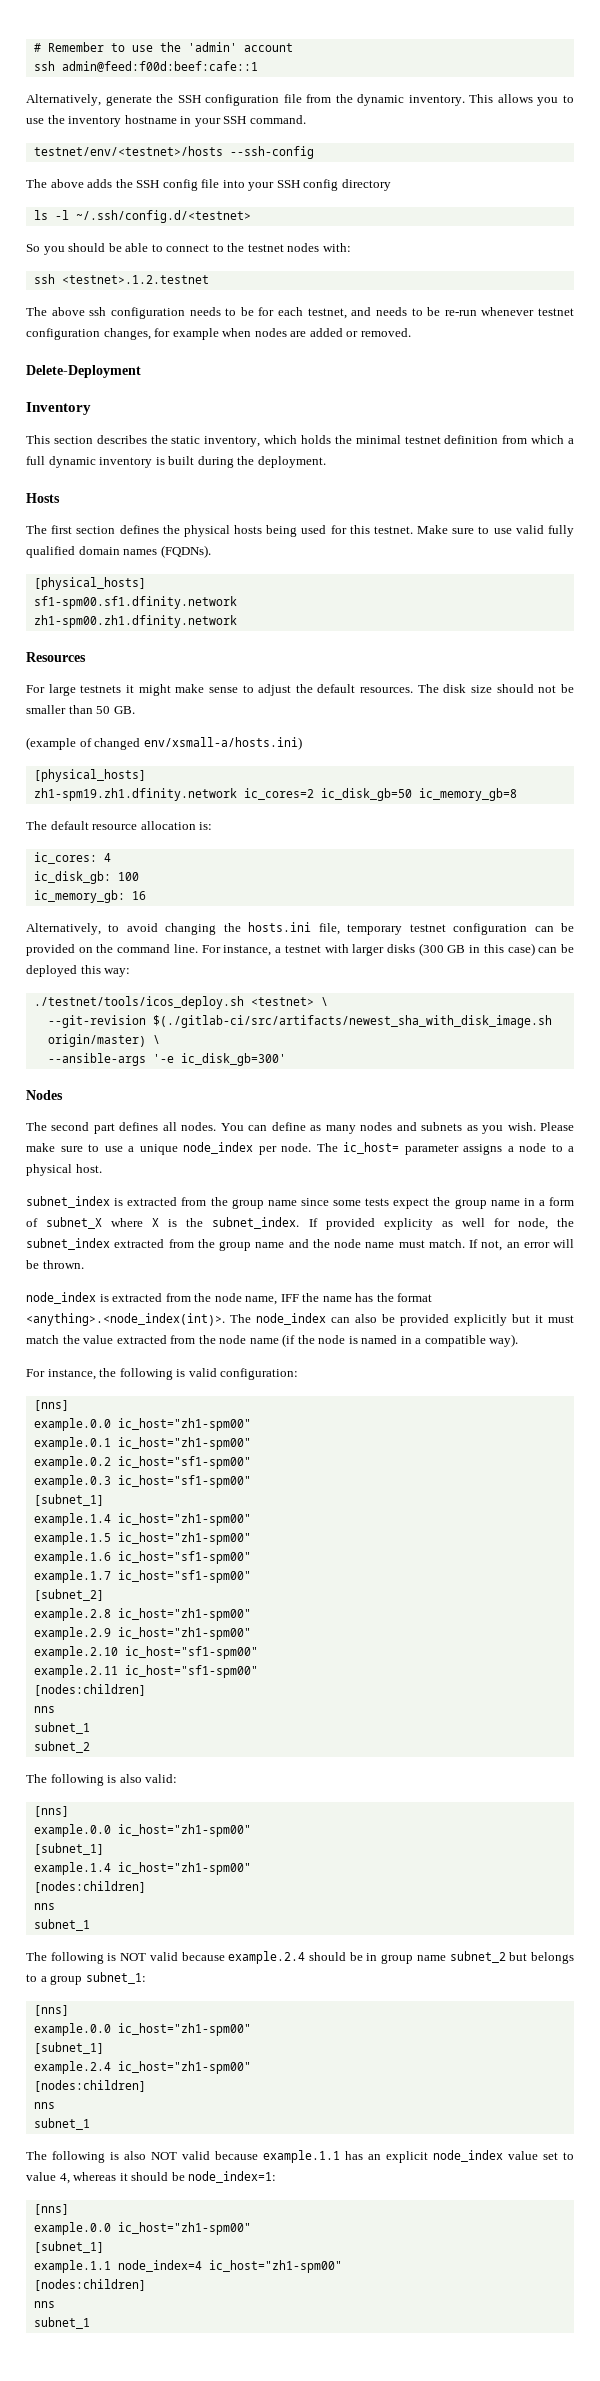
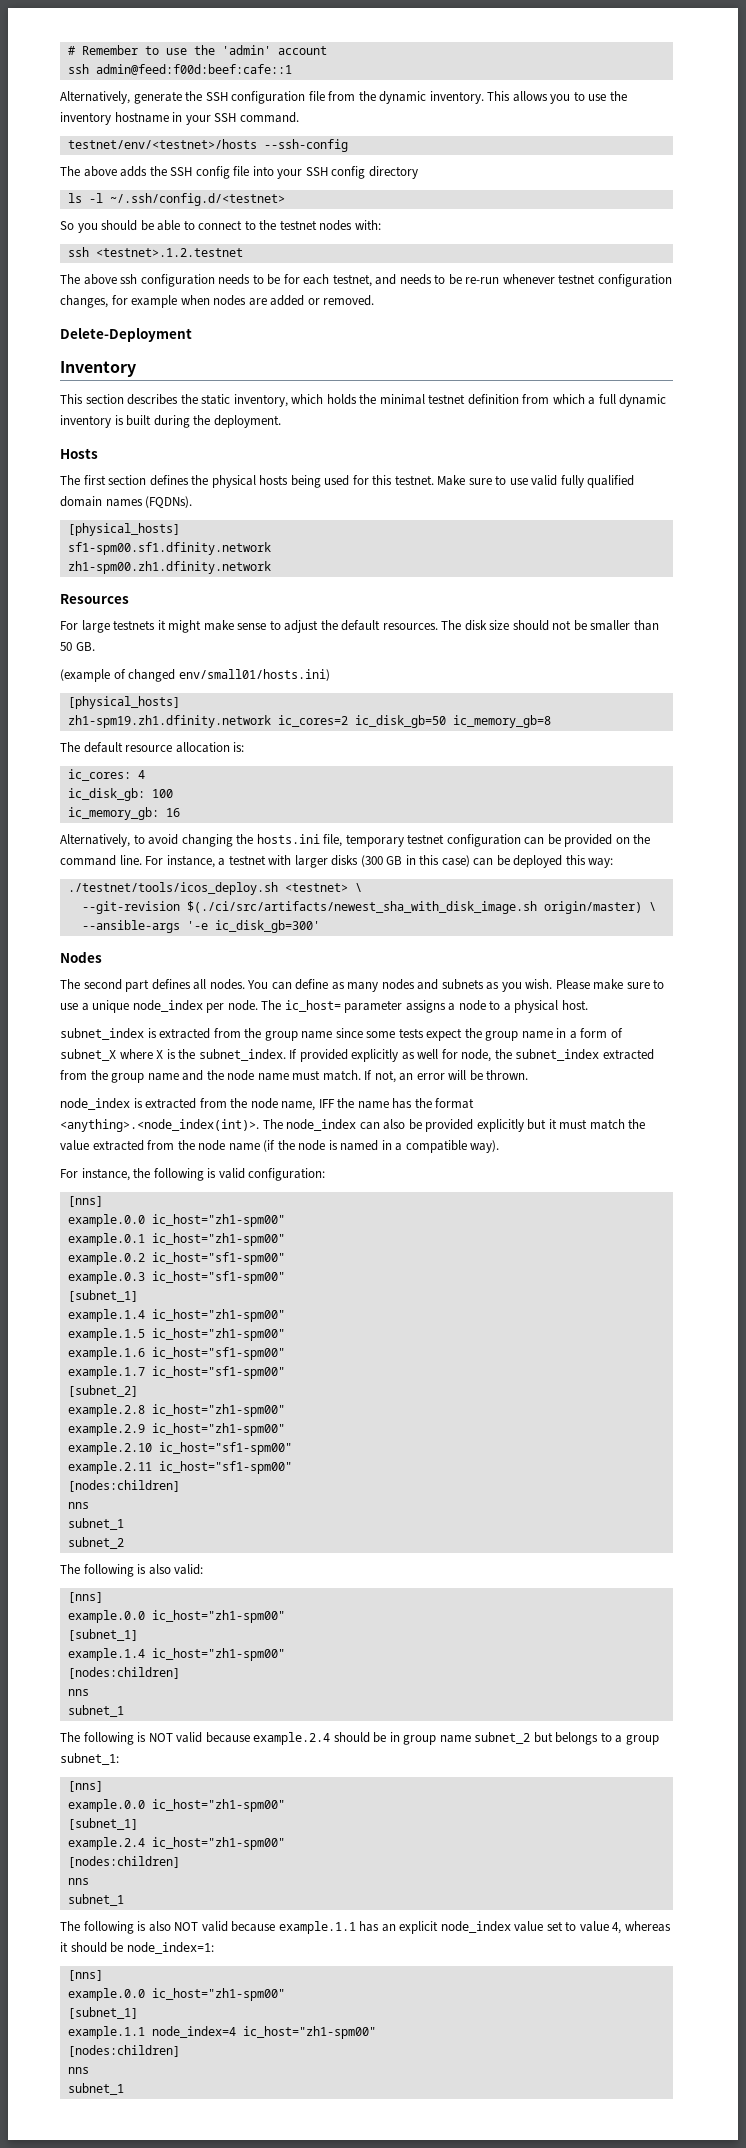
- (example of changed env/xsmall-a/hosts.ini)
+ (example of changed env/small01/hosts.ini)
- --git-revision $(./gitlab-ci/src/artifacts/newest_sha_with_disk_image.sh origin/master) \
+ --git-revision $(./ci/src/artifacts/newest_sha_with_disk_image.sh origin/master) \
- If provided explicity as well for node, the subnet_index extracted from the group name and the node name must match.
+ If provided explicitly as well for node, the subnet_index extracted from the group name and the node name must match.

